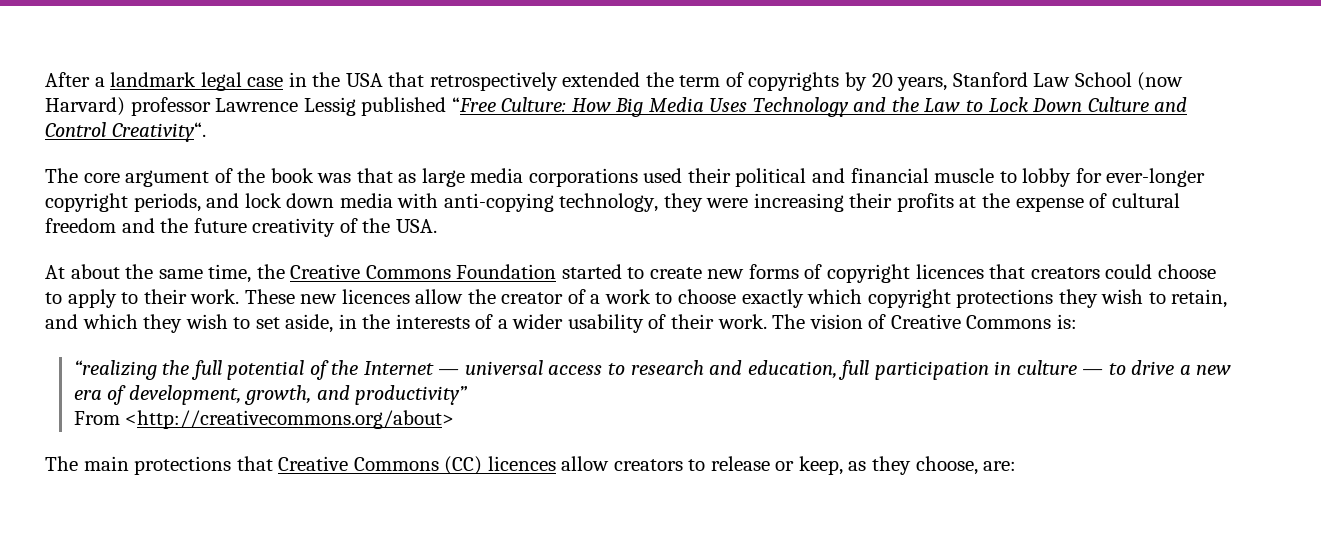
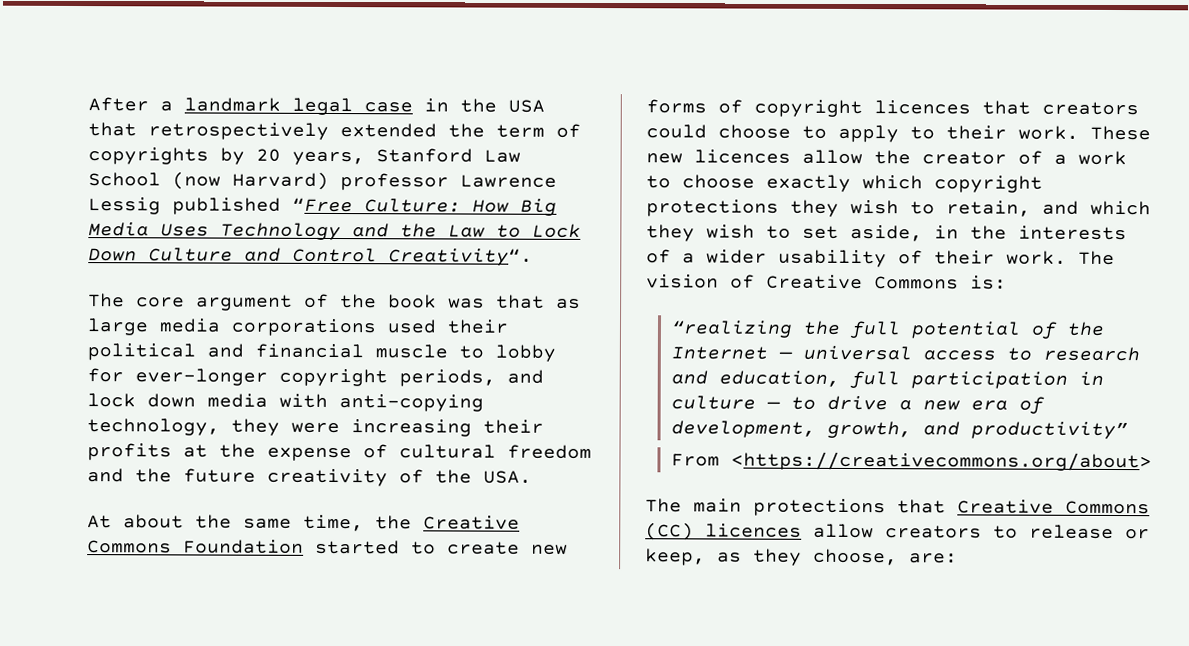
- From <http://creativecommons.org/about>
+ From <https://creativecommons.org/about>

